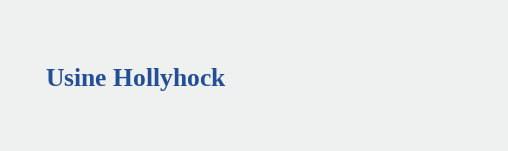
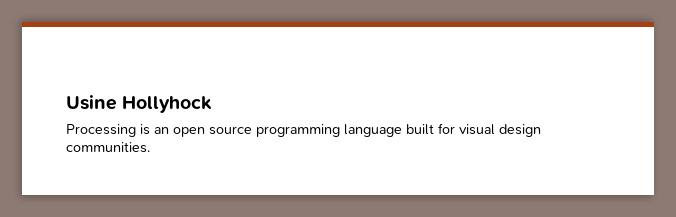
+ Processing is an open source programming language built for visual design communities.

